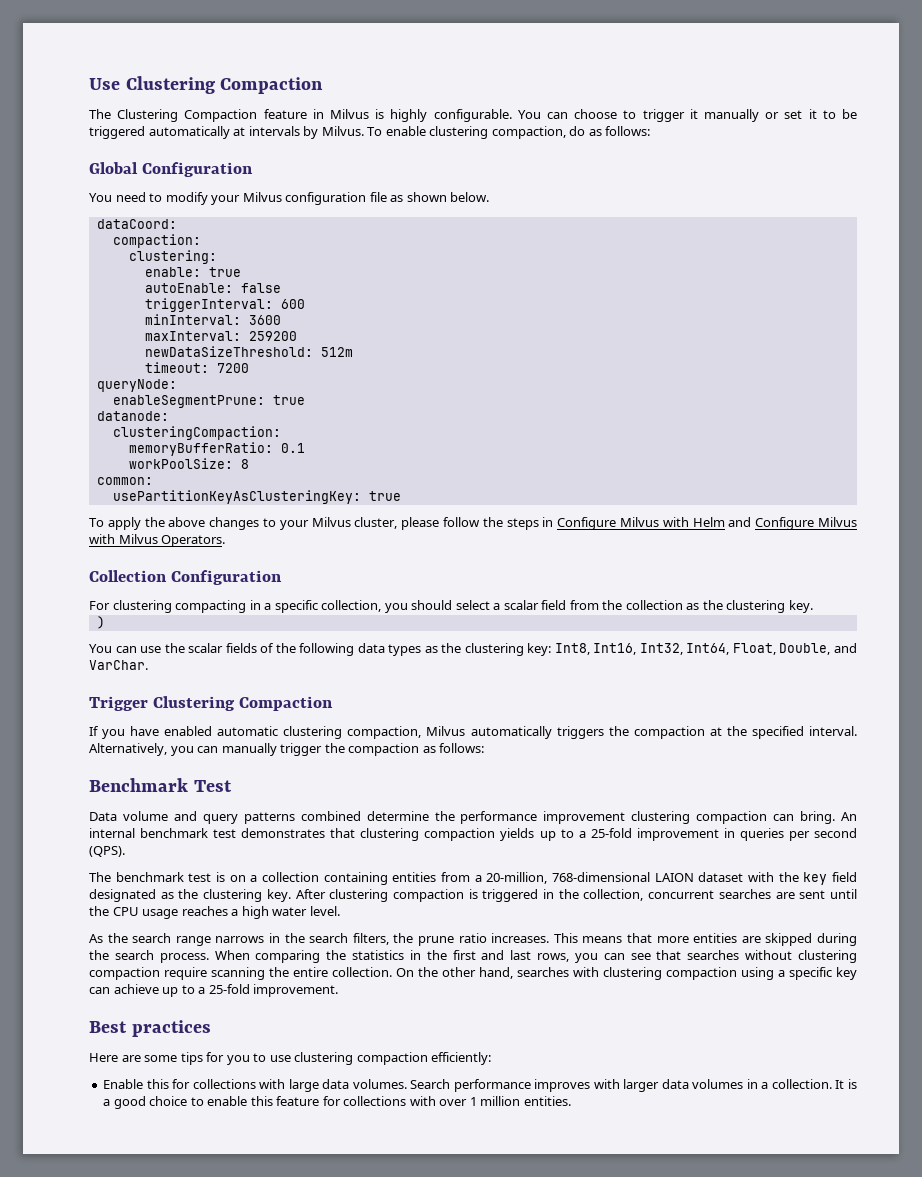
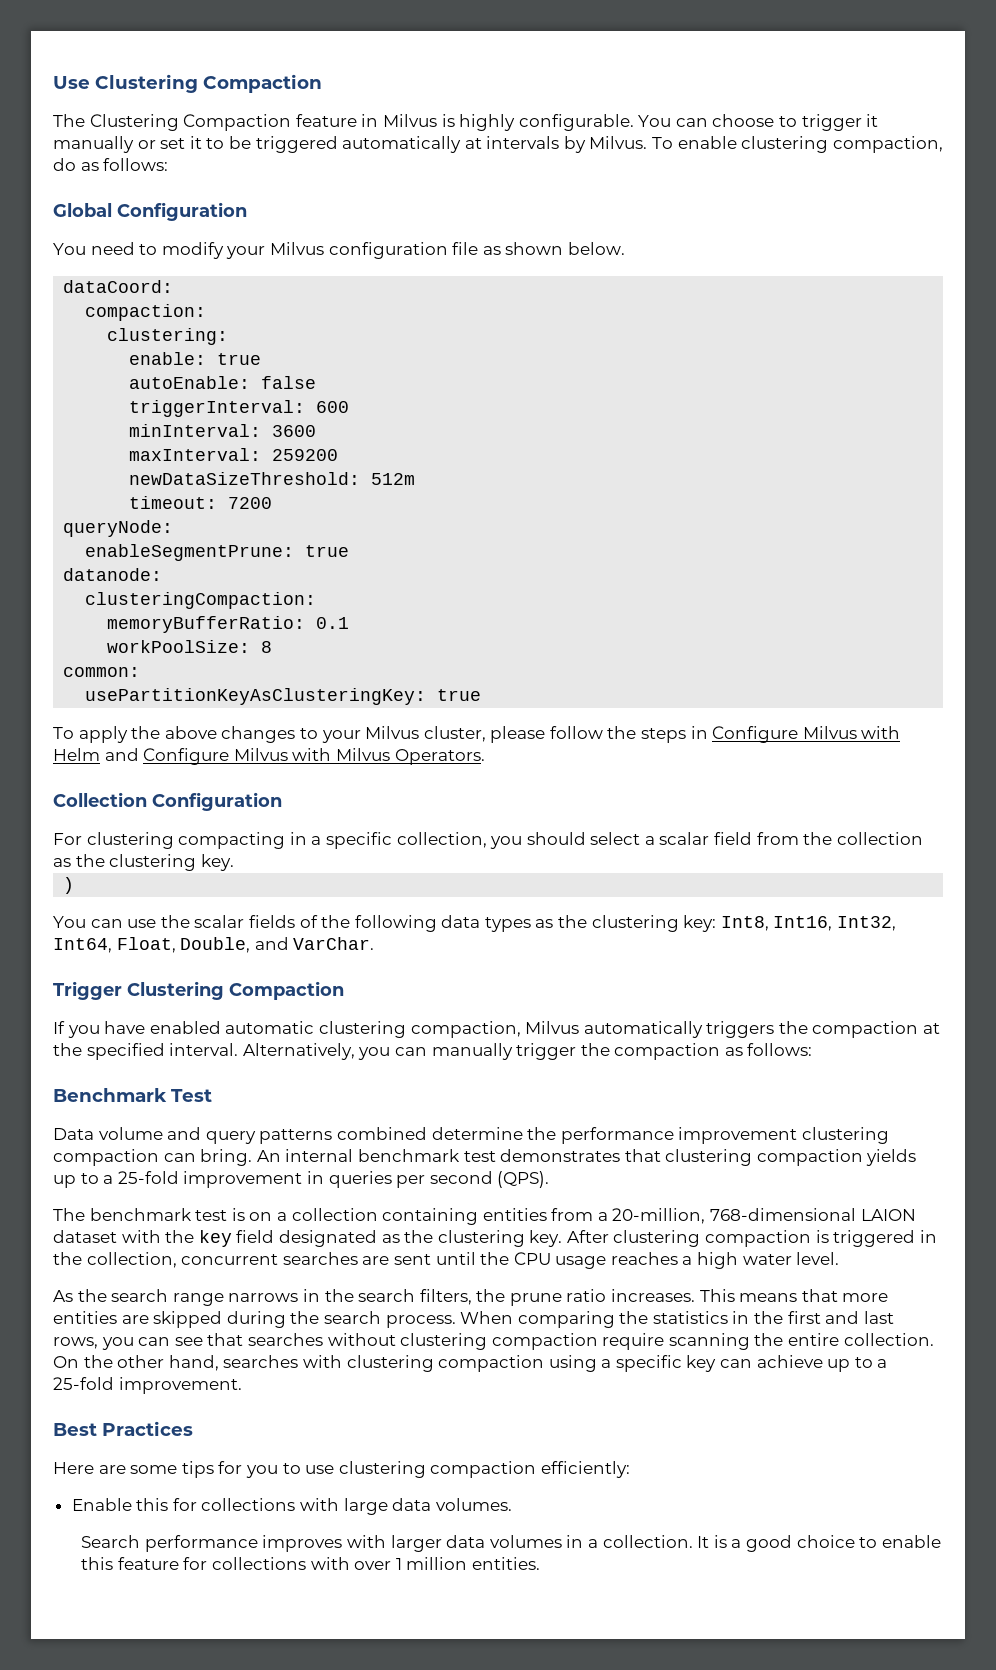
- Best practices
+ Best Practices
- Enable this for collections with large data volumes. Search performance improves with larger data volumes in a collection.
+ Enable this for collections with large data volumes.
+ Search performance improves with larger data volumes in a collection.

